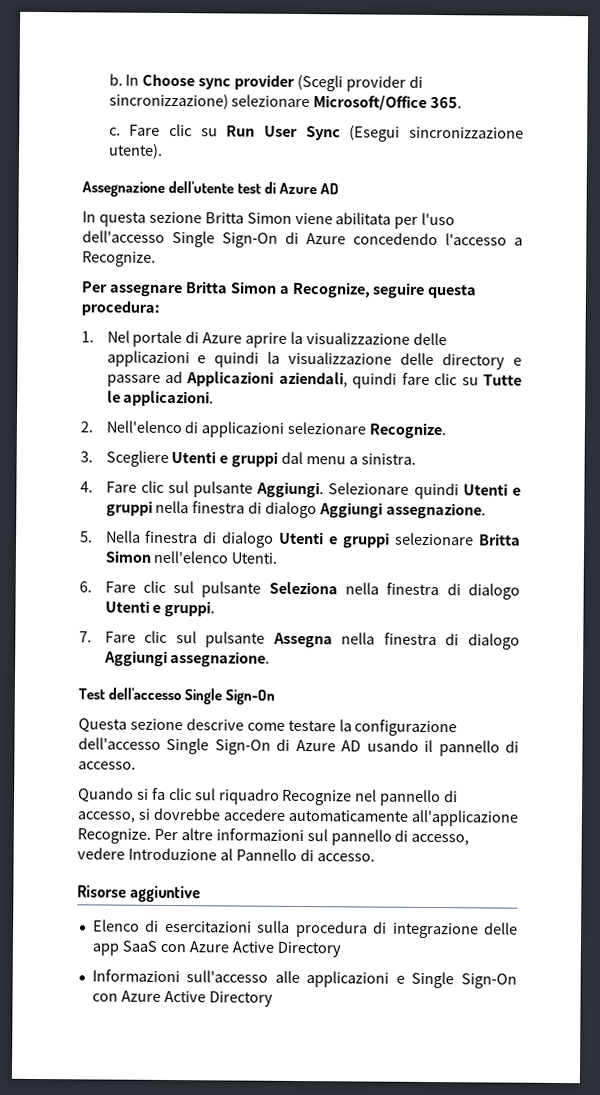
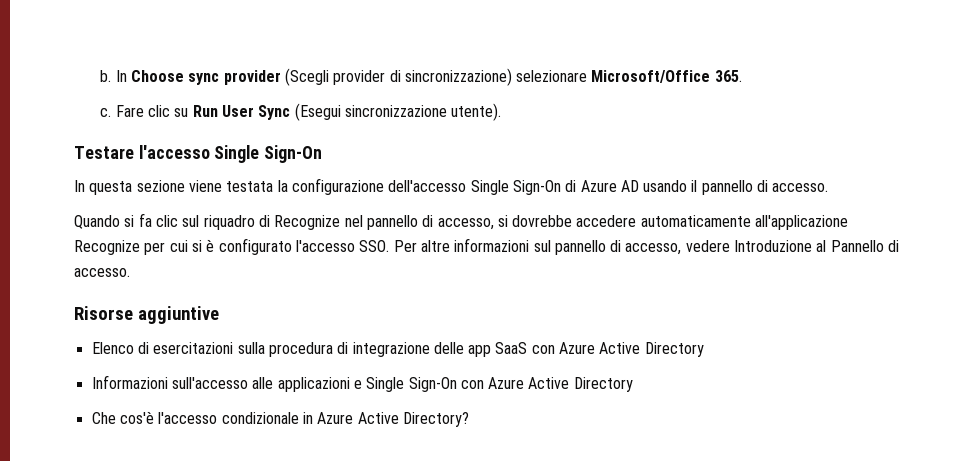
- Assegnazione dell'utente test di Azure AD
- In questa sezione Britta Simon viene abilitata per l'uso dell'accesso Single Sign-On di Azure concedendo l'accesso a Recognize.
- Per assegnare Britta Simon a Recognize, seguire questa procedura:
- 1. Nel portale di Azure aprire la visualizzazione delle applicazioni e quindi la visualizzazione delle directory e passare ad Applicazioni aziendali, quindi fare clic su Tutte le applicazioni.
- 2. Nell'elenco di applicazioni selezionare Recognize.
- 3. Scegliere Utenti e gruppi dal menu a sinistra.
- 4. Fare clic sul pulsante Aggiungi. Selezionare quindi Utenti e gruppi nella finestra di dialogo Aggiungi assegnazione.
- 5. Nella finestra di dialogo Utenti e gruppi selezionare Britta Simon nell'elenco Utenti.
- 6. Fare clic sul pulsante Seleziona nella finestra di dialogo Utenti e gruppi.
- 7. Fare clic sul pulsante Assegna nella finestra di dialogo Aggiungi assegnazione.
- Test dell'accesso Single Sign-On
- Questa sezione descrive come testare la configurazione dell'accesso Single Sign-On di Azure AD usando il pannello di accesso.
+ Testare l'accesso Single Sign-On
+ In questa sezione viene testata la configurazione dell'accesso Single Sign-On di Azure AD usando il pannello di accesso.
- Quando si fa clic sul riquadro Recognize nel pannello di accesso, si dovrebbe accedere automaticamente all'applicazione Recognize. Per altre informazioni sul pannello di accesso, vedere Introduzione al Pannello di accesso.
+ Quando si fa clic sul riquadro di Recognize nel pannello di accesso, si dovrebbe accedere automaticamente all'applicazione Recognize per cui si è configurato l'accesso SSO. Per altre informazioni sul pannello di accesso, vedere Introduzione al Pannello di accesso.
+ Che cos'è l'accesso condizionale in Azure Active Directory?

